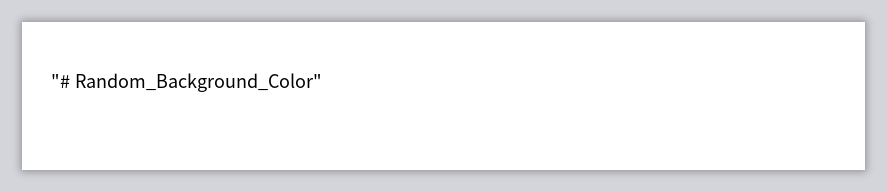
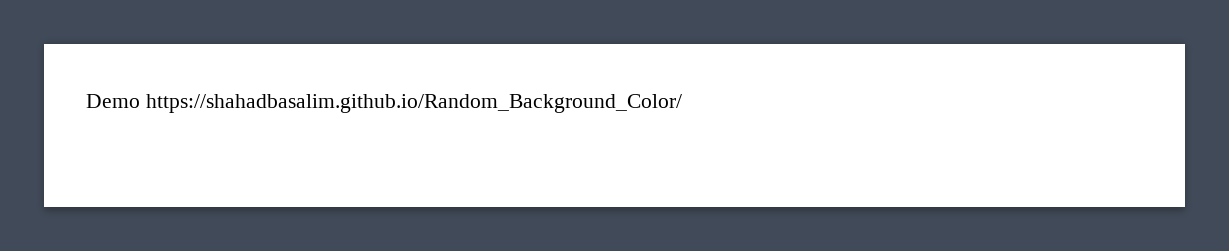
- "# Random_Background_Color"
+ Demo https://shahadbasalim.github.io/Random_Background_Color/

